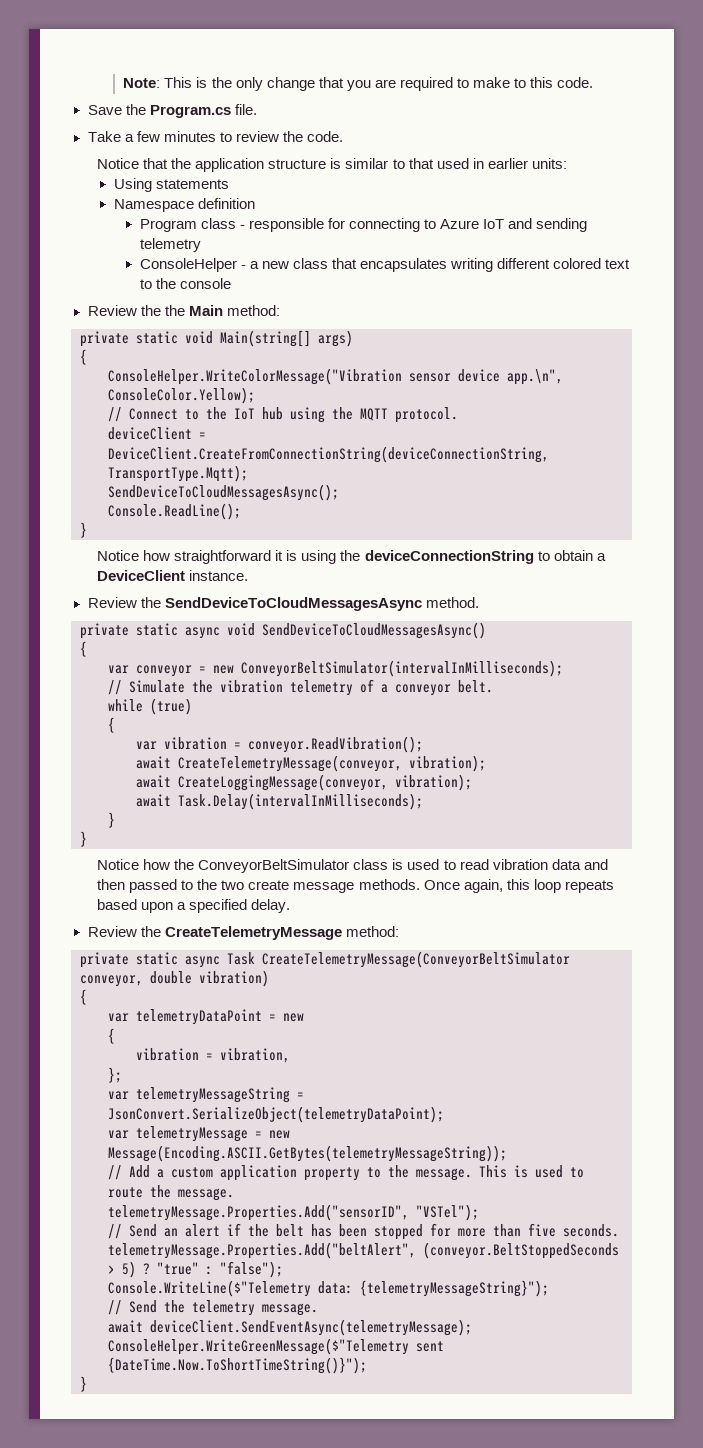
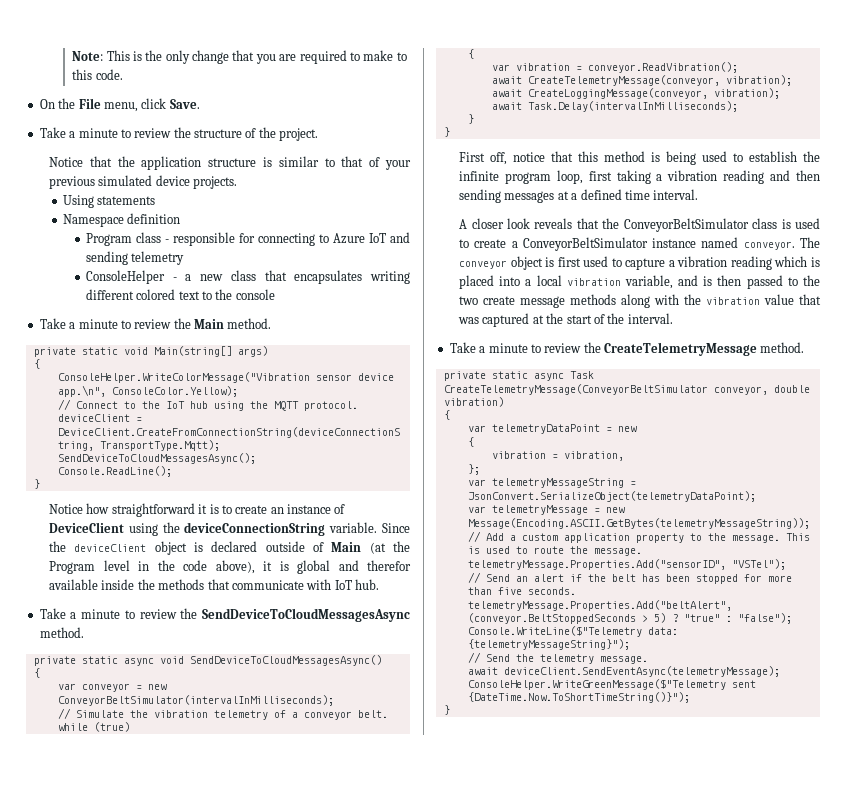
- Save the Program.cs file.
- Take a few minutes to review the code.
+ On the File menu, click Save.
+ Take a minute to review the structure of the project.
- Notice that the application structure is similar to that used in earlier units:
+ Notice that the application structure is similar to that of your previous simulated device projects.
- Review the the Main method:
+ Take a minute to review the Main method.
- Notice how straightforward it is using the deviceConnectionString to obtain a DeviceClient instance.
- Review the SendDeviceToCloudMessagesAsync method.
+ Notice how straightforward it is to create an instance of DeviceClient using the deviceConnectionString variable. Since the deviceClient object is declared outside of Main (at the Program level in the code above), it is global and therefor available inside the methods that communicate with IoT hub.
+ Take a minute to review the SendDeviceToCloudMessagesAsync method.
- Notice how the ConveyorBeltSimulator class is used to read vibration data and then passed to the two create message methods. Once again, this loop repeats based upon a specified delay.
- Review the CreateTelemetryMessage method:
+ First off, notice that this method is being used to establish the infinite program loop, first taking a vibration reading and then sending messages at a defined time interval.
+ A closer look reveals that the ConveyorBeltSimulator class is used to create a ConveyorBeltSimulator instance named conveyor. The conveyor object is first used to capture a vibration reading which is placed into a local vibration variable, and is then passed to the two create message methods along with the vibration value that was captured at the start of the interval.
+ Take a minute to review the CreateTelemetryMessage method.

